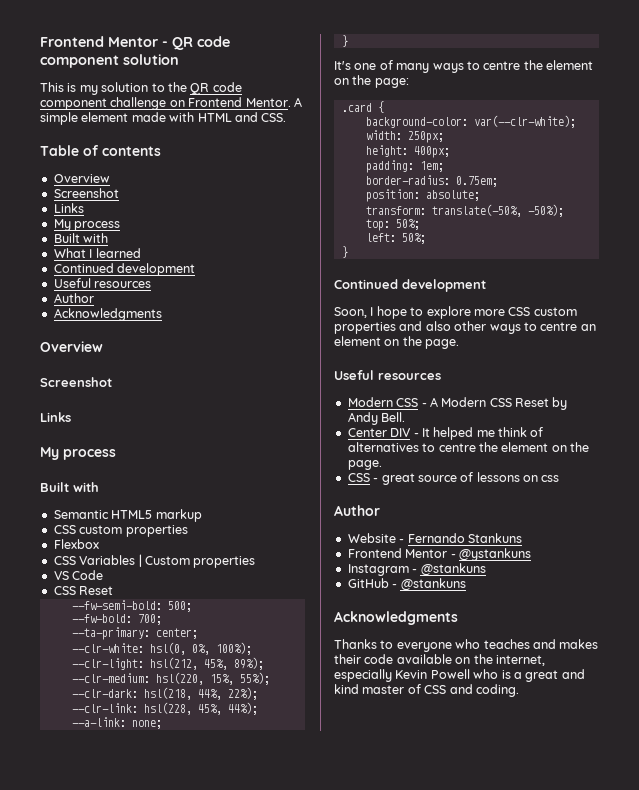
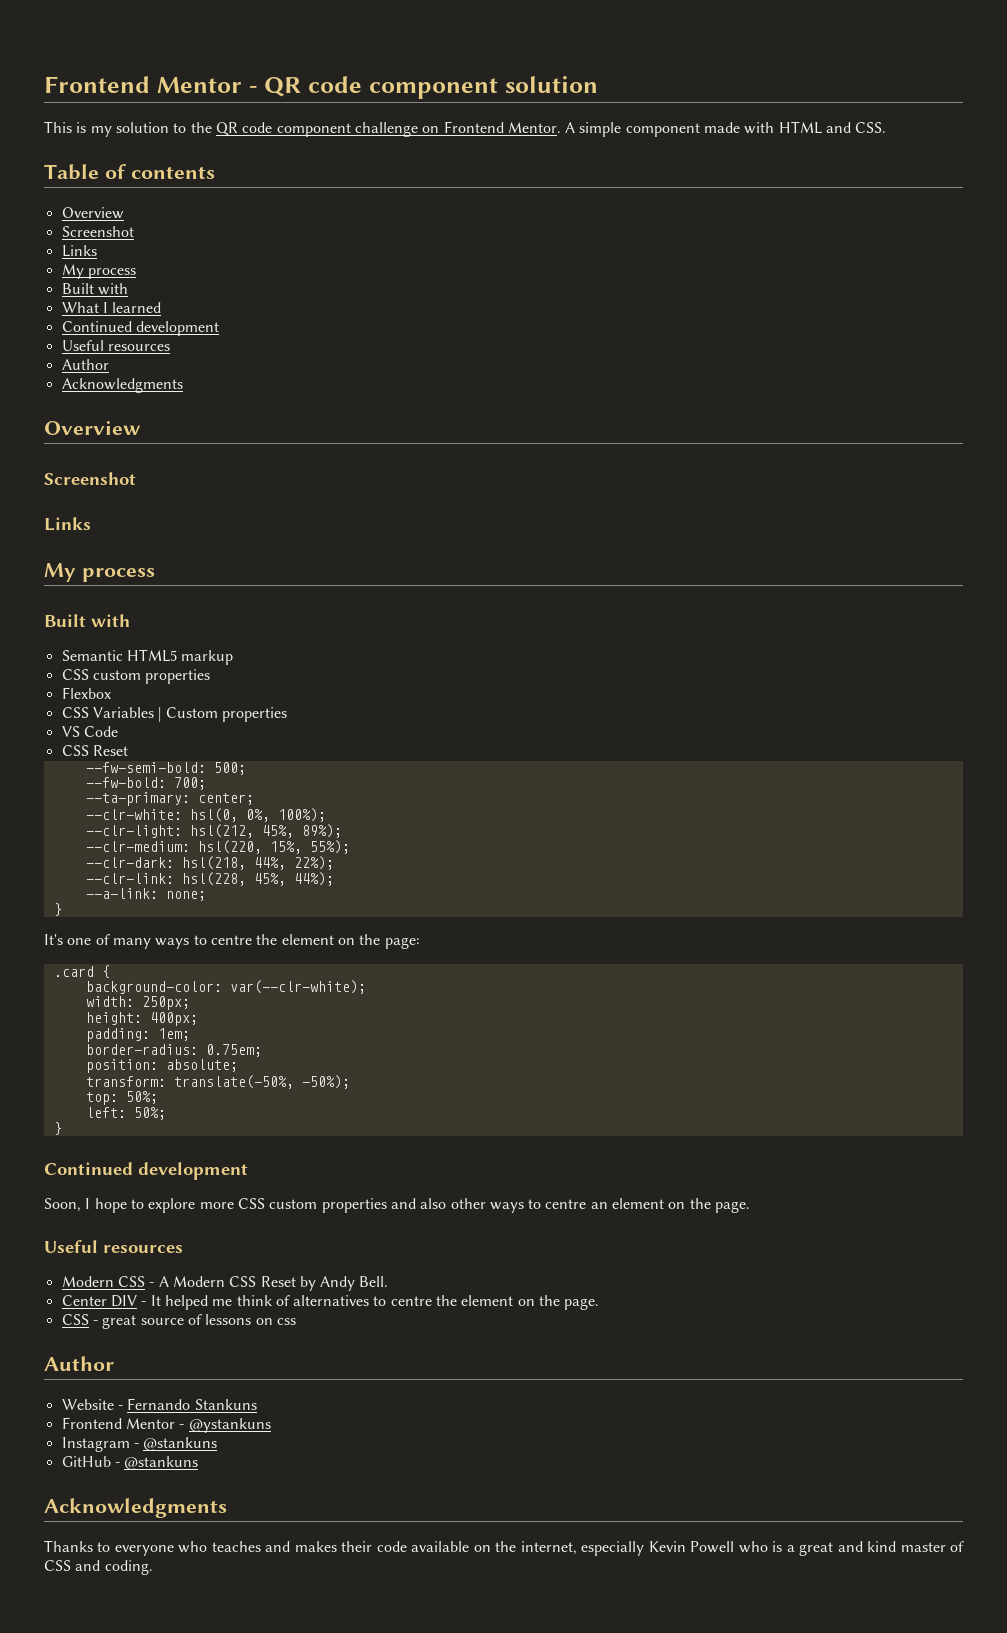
- A simple element made with HTML and CSS.
+ A simple component made with HTML and CSS.

